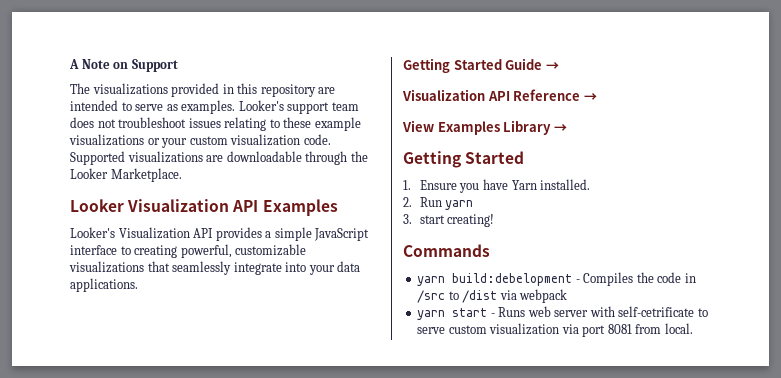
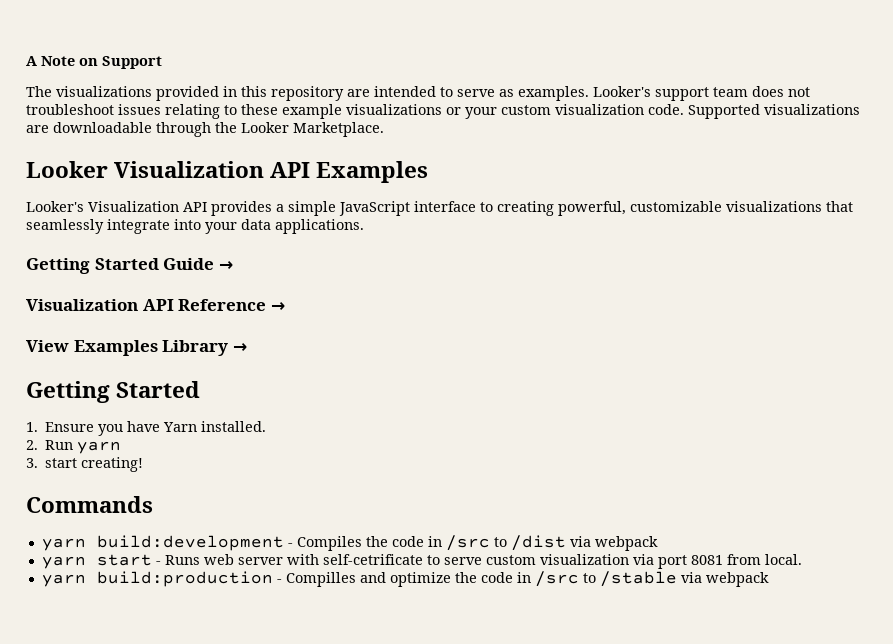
- yarn build:debelopment - Compiles the code in /src to /dist via webpack
+ yarn build:development - Compiles the code in /src to /dist via webpack
+ yarn build:production - Compilles and optimize the code in /src to /stable via webpack

